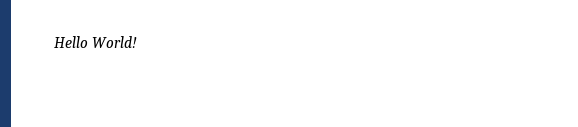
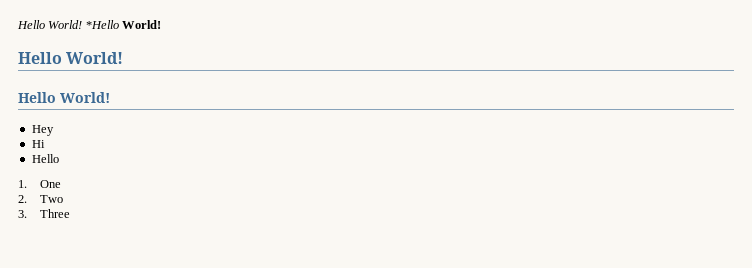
+ Hello World! *Hello World!
  Hello World!
+ Hello World!
+ Hey
+ Hi
+ Hello
+ 1. One
+ 2. Two
+ 3. Three

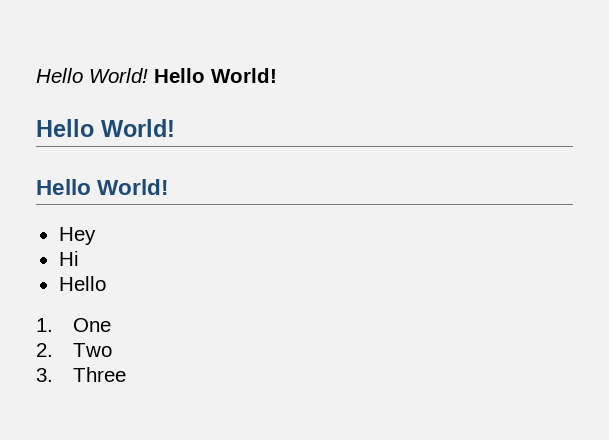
- Hello World! *Hello World!
+ Hello World! Hello World!

